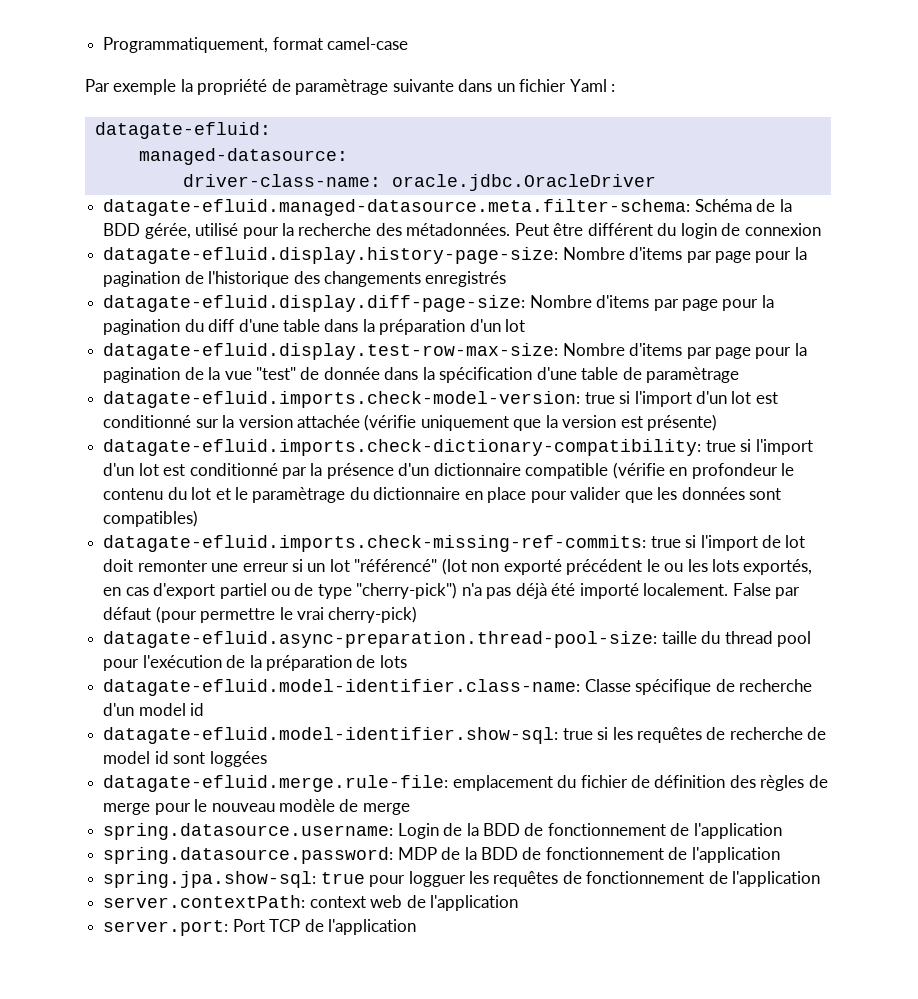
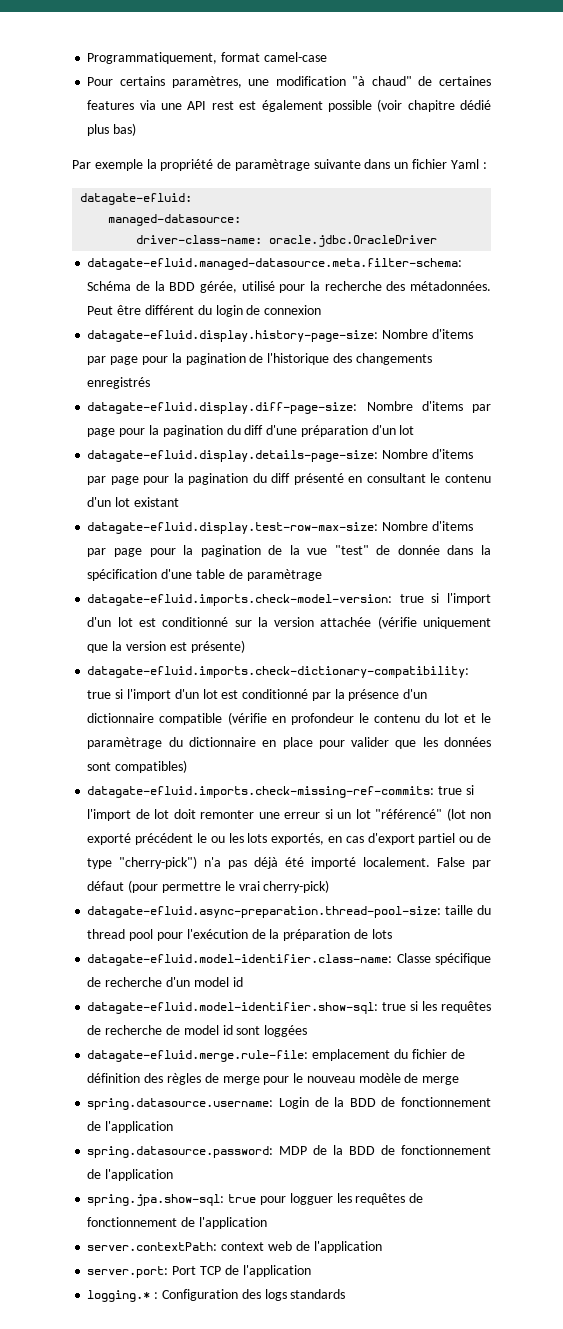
+ Pour certains paramètres, une modification "à chaud" de certaines features via une API rest est également possible (voir chapitre dédié plus bas)
- datagate-efluid.display.diff-page-size: Nombre d'items par page pour la pagination du diff d'une table dans la préparation d'un lot
+ datagate-efluid.display.diff-page-size: Nombre d'items par page pour la pagination du diff d'une préparation d'un lot
+ datagate-efluid.display.details-page-size: Nombre d'items par page pour la pagination du diff présenté en consultant le contenu d'un lot existant
+ logging.* : Configuration des logs standards

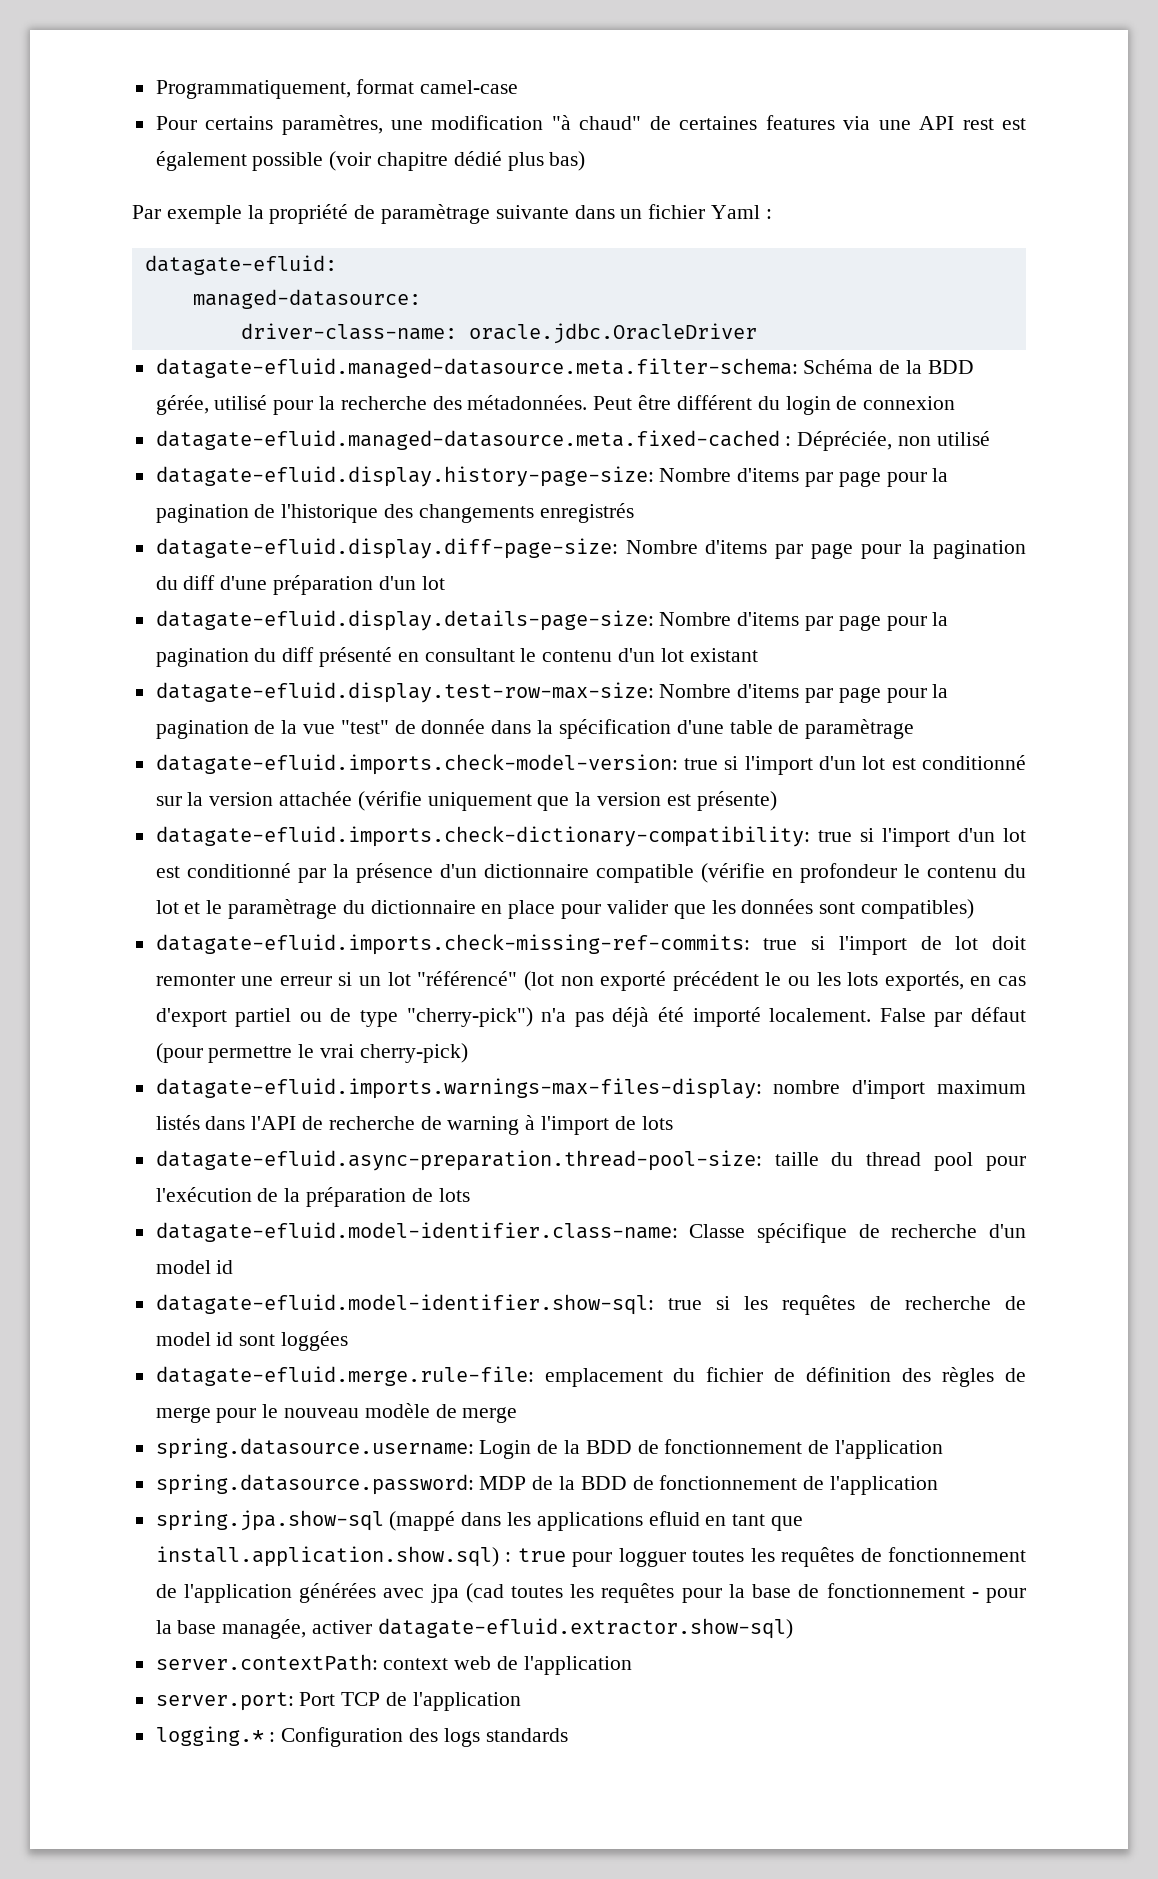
+ datagate-efluid.managed-datasource.meta.fixed-cached : Dépréciée, non utilisé
+ datagate-efluid.imports.warnings-max-files-display: nombre d'import maximum listés dans l'API de recherche de warning à l'import de lots
- spring.jpa.show-sql: true pour logguer les requêtes de fonctionnement de l'application
+ spring.jpa.show-sql (mappé dans les applications efluid en tant que install.application.show.sql) : true pour logguer toutes les requêtes de fonctionnement de l'application générées avec jpa (cad toutes les requêtes pour la base de fonctionnement - pour la base managée, activer datagate-efluid.extractor.show-sql)

